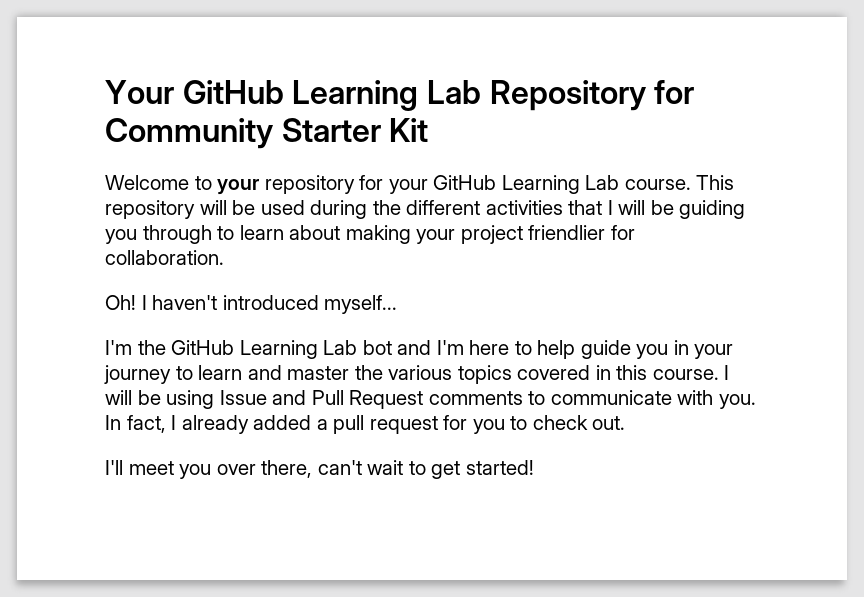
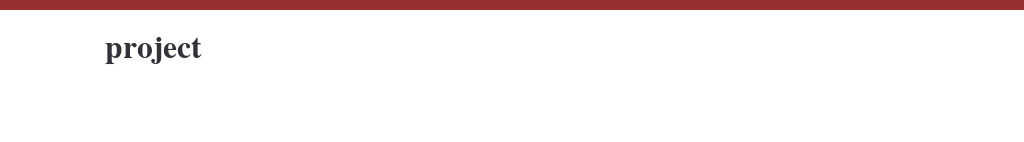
- Your GitHub Learning Lab Repository for Community Starter Kit
- Welcome to your repository for your GitHub Learning Lab course. This repository will be used during the different activities that I will be guiding you through to learn about making your project friendlier for collaboration.
- Oh! I haven't introduced myself...
- I'm the GitHub Learning Lab bot and I'm here to help guide you in your journey to learn and master the various topics covered in this course. I will be using Issue and Pull Request comments to communicate with you. In fact, I already added a pull request for you to check out.
- I'll meet you over there, can't wait to get started!
+ project

